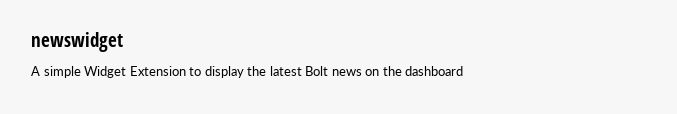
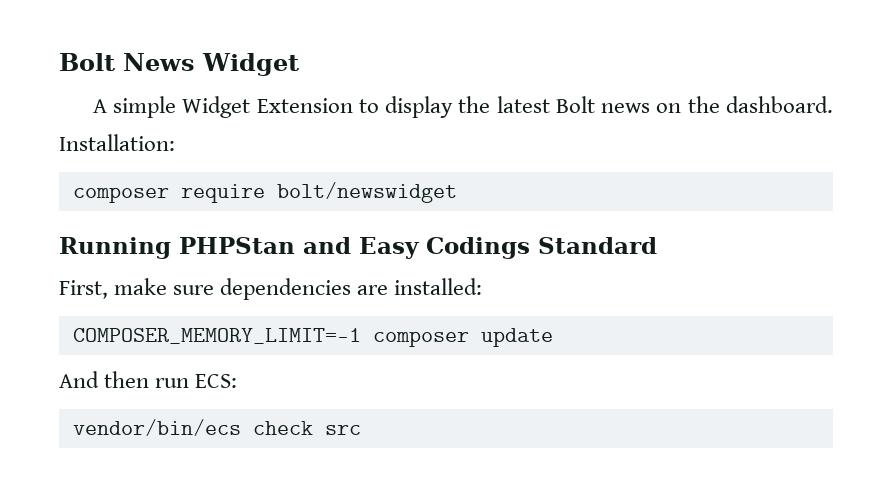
- newswidget
+ Bolt News Widget
- A simple Widget Extension to display the latest Bolt news on the dashboard
+ A simple Widget Extension to display the latest Bolt news on the dashboard. Installation:
+ composer require bolt/newswidget
+ Running PHPStan and Easy Codings Standard
+ First, make sure dependencies are installed:
+ COMPOSER_MEMORY_LIMIT=-1 composer update
+ And then run ECS:
+ vendor/bin/ecs check src

